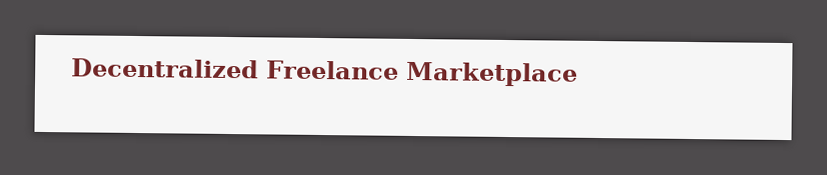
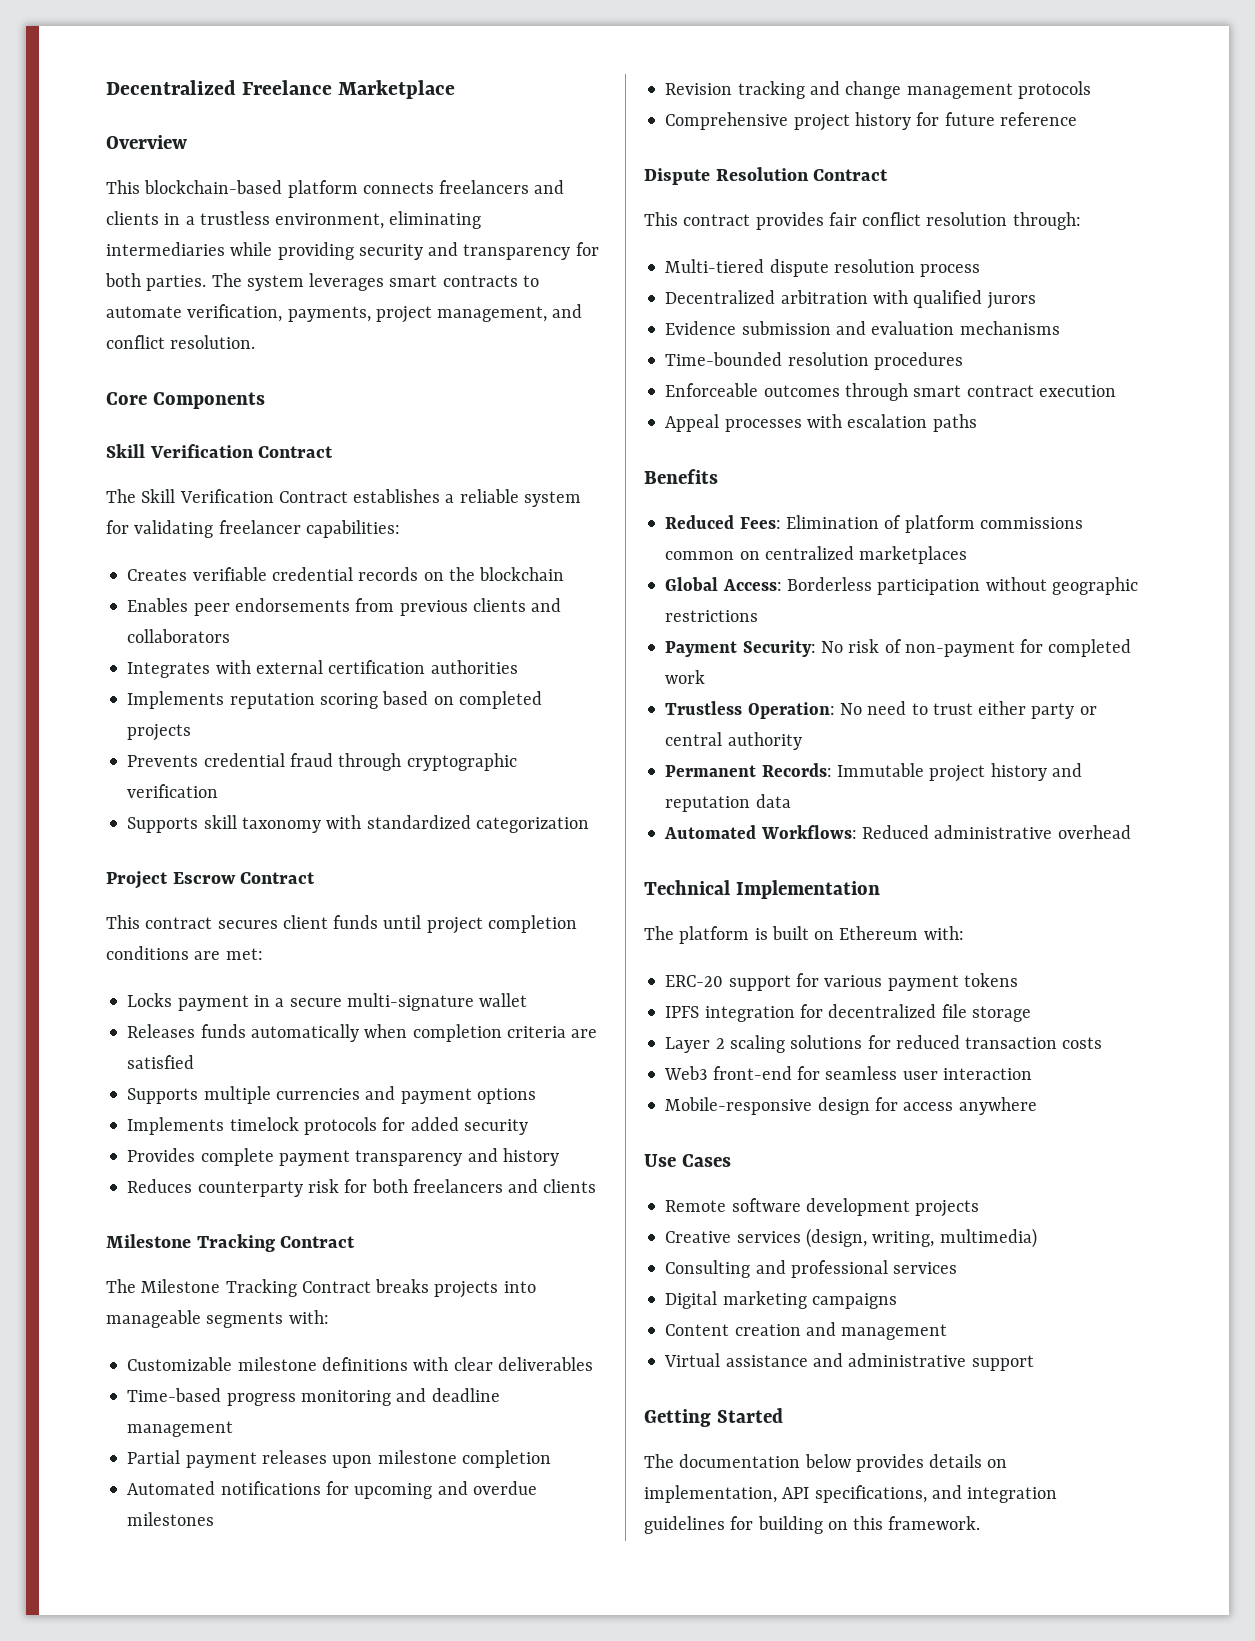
+ Overview
+ This blockchain-based platform connects freelancers and clients in a trustless environment, eliminating intermediaries while providing security and transparency for both parties. The system leverages smart contracts to automate verification, payments, project management, and conflict resolution.
+ Core Components
+ Skill Verification Contract
+ The Skill Verification Contract establishes a reliable system for validating freelancer capabilities:
+ Creates verifiable credential records on the blockchain
+ Enables peer endorsements from previous clients and collaborators
+ Integrates with external certification authorities
+ Implements reputation scoring based on completed projects
+ Prevents credential fraud through cryptographic verification
+ Supports skill taxonomy with standardized categorization
+ Project Escrow Contract
+ This contract secures client funds until project completion conditions are met:
+ Locks payment in a secure multi-signature wallet
+ Releases funds automatically when completion criteria are satisfied
+ Supports multiple currencies and payment options
+ Implements timelock protocols for added security
+ Provides complete payment transparency and history
+ Reduces counterparty risk for both freelancers and clients
+ Milestone Tracking Contract
+ The Milestone Tracking Contract breaks projects into manageable segments with:
+ Customizable milestone definitions with clear deliverables
+ Time-based progress monitoring and deadline management
+ Partial payment releases upon milestone completion
+ Automated notifications for upcoming and overdue milestones
+ Revision tracking and change management protocols
+ Comprehensive project history for future reference
+ Dispute Resolution Contract
+ This contract provides fair conflict resolution through:
+ Multi-tiered dispute resolution process
+ Decentralized arbitration with qualified jurors
+ Evidence submission and evaluation mechanisms
+ Time-bounded resolution procedures
+ Enforceable outcomes through smart contract execution
+ Appeal processes with escalation paths
+ Benefits
+ Reduced Fees: Elimination of platform commissions common on centralized marketplaces
+ Global Access: Borderless participation without geographic restrictions
+ Payment Security: No risk of non-payment for completed work
+ Trustless Operation: No need to trust either party or central authority
+ Permanent Records: Immutable project history and reputation data
+ Automated Workflows: Reduced administrative overhead
+ Technical Implementation
+ The platform is built on Ethereum with:
+ ERC-20 support for various payment tokens
+ IPFS integration for decentralized file storage
+ Layer 2 scaling solutions for reduced transaction costs
+ Web3 front-end for seamless user interaction
+ Mobile-responsive design for access anywhere
+ Use Cases
+ Remote software development projects
+ Creative services (design, writing, multimedia)
+ Consulting and professional services
+ Digital marketing campaigns
+ Content creation and management
+ Virtual assistance and administrative support
+ Getting Started
+ The documentation below provides details on implementation, API specifications, and integration guidelines for building on this framework.

